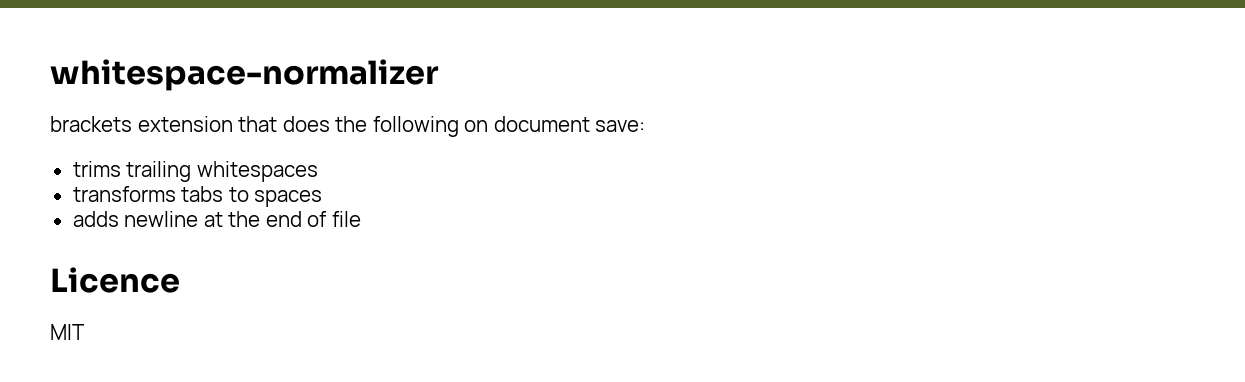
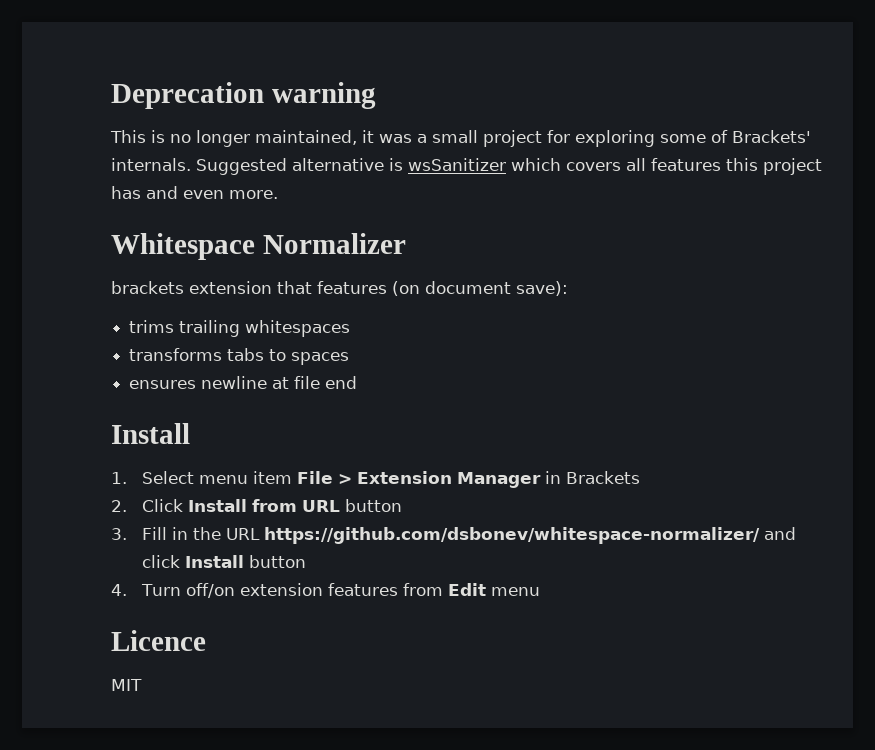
- whitespace-normalizer
- brackets extension that does the following on document save:
+ Deprecation warning
+ This is no longer maintained, it was a small project for exploring some of Brackets' internals. Suggested alternative is wsSanitizer which covers all features this project has and even more.
+ Whitespace Normalizer
+ brackets extension that features (on document save):
- adds newline at the end of file
+ ensures newline at file end
+ Install
+ 1. Select menu item File > Extension Manager in Brackets
+ 2. Click Install from URL button
+ 3. Fill in the URL https://github.com/dsbonev/whitespace-normalizer/ and click Install button
+ 4. Turn off/on extension features from Edit menu

